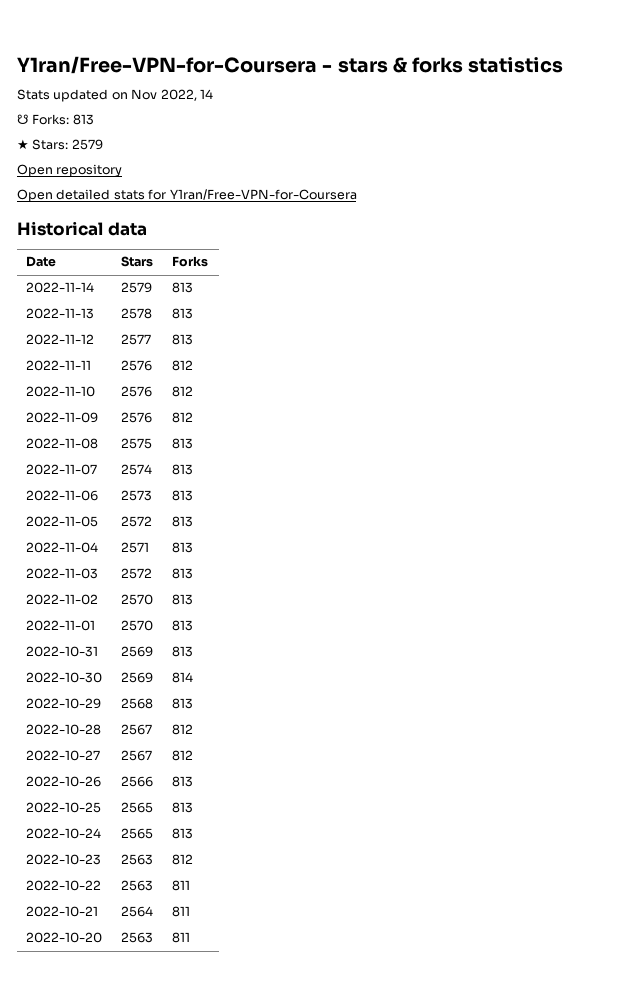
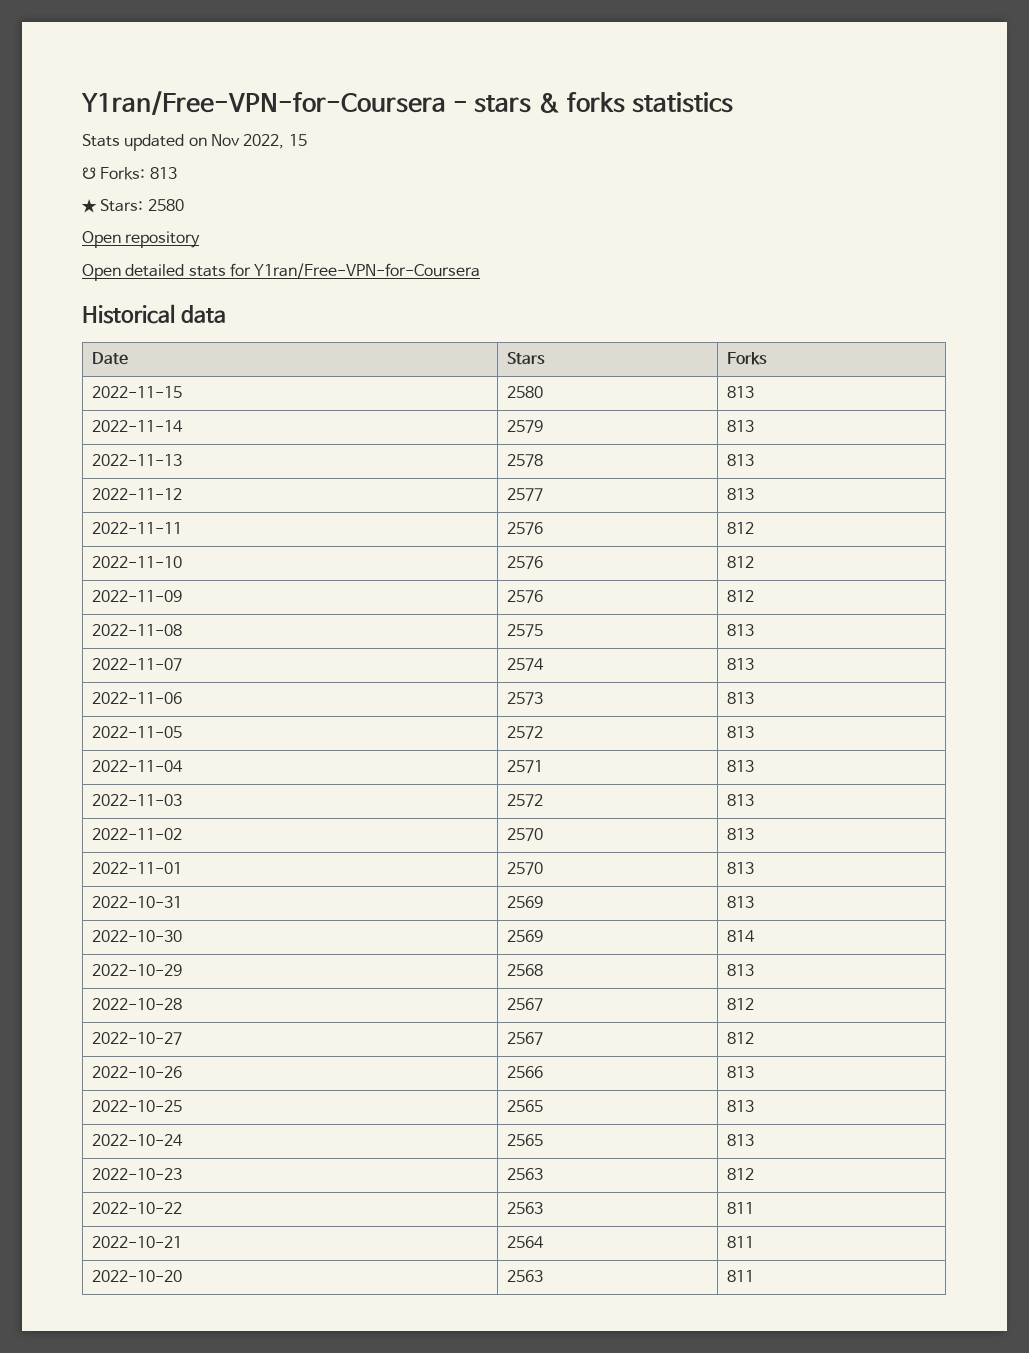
- Stats updated on Nov 2022, 14
+ Stats updated on Nov 2022, 15
- ★ Stars: 2579
+ ★ Stars: 2580
+ 2022-11-15 | 2580 | 813

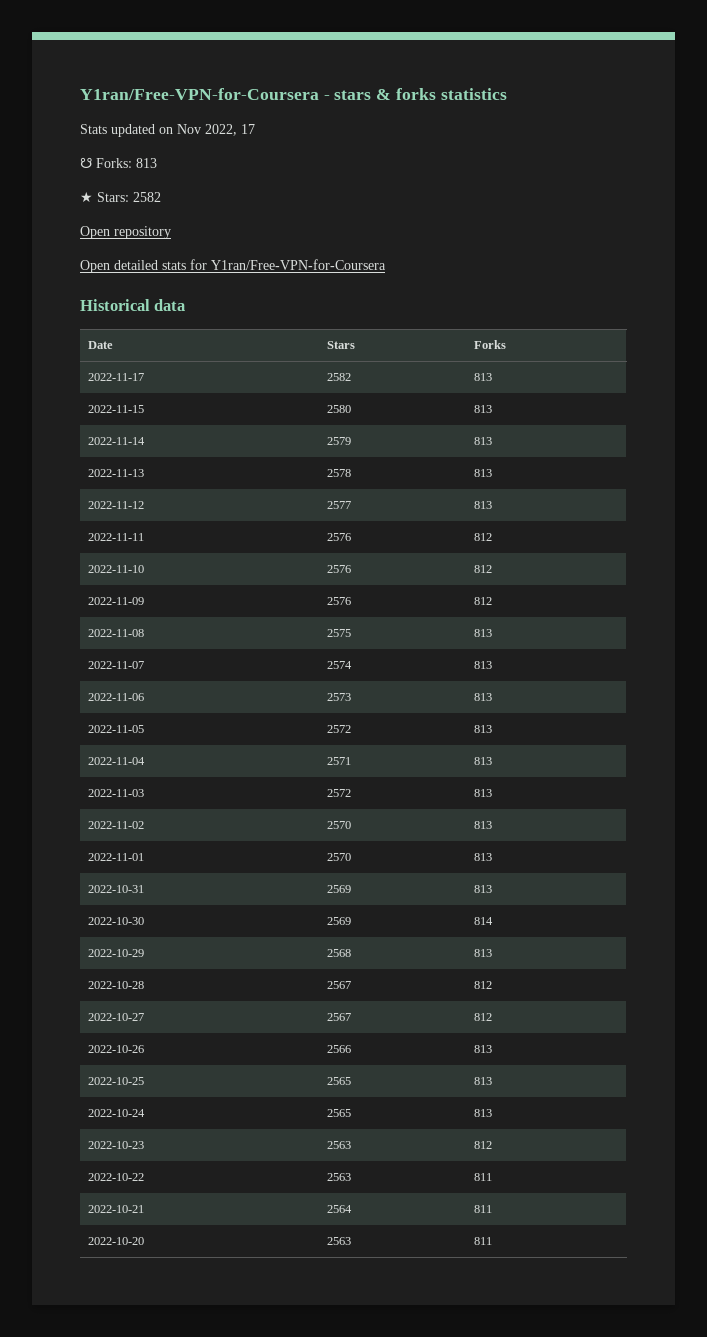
- Stats updated on Nov 2022, 15
+ Stats updated on Nov 2022, 17
- ★ Stars: 2580
+ ★ Stars: 2582
+ 2022-11-17 | 2582 | 813

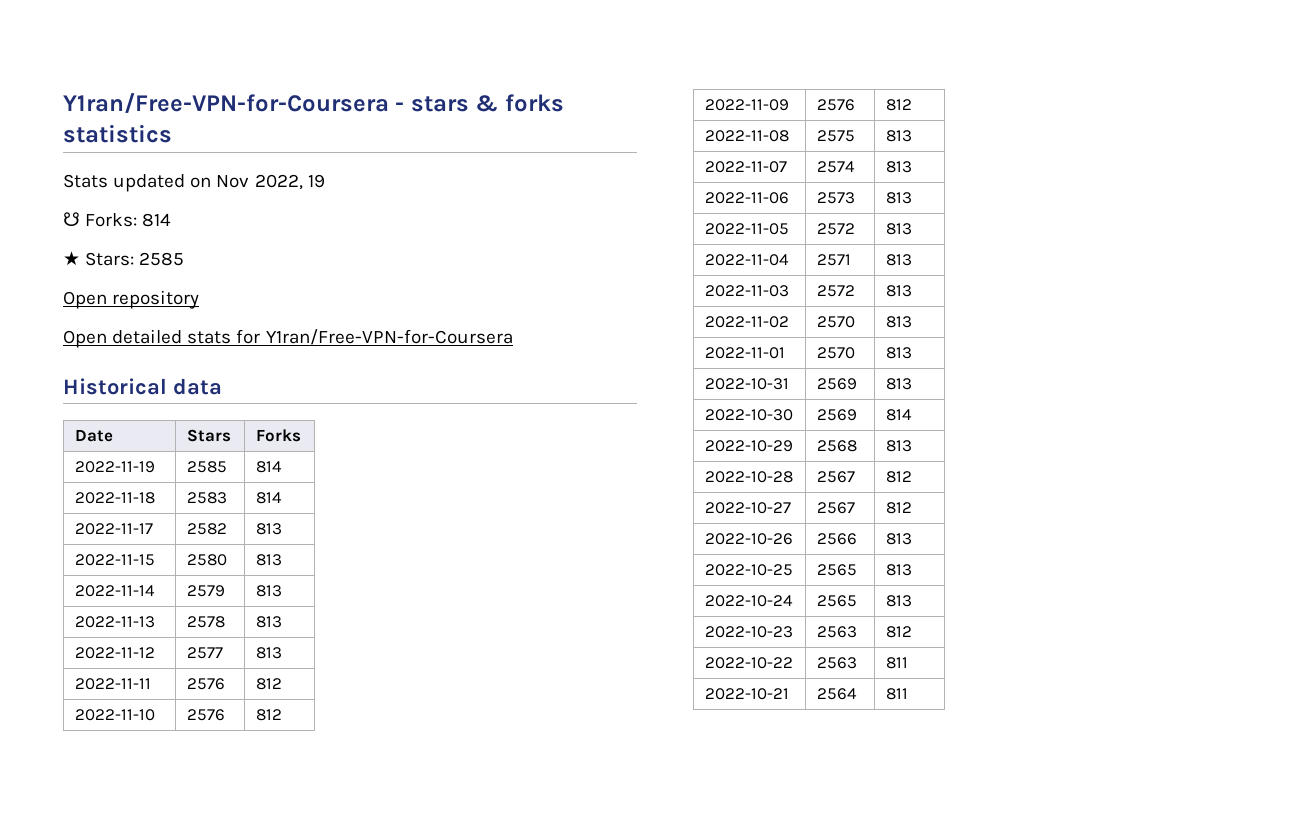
- Stats updated on Nov 2022, 17
+ Stats updated on Nov 2022, 19
- ☋ Forks: 813
+ ☋ Forks: 814
- ★ Stars: 2582
+ ★ Stars: 2585
+ 2022-11-19 | 2585 | 814
+ 2022-11-18 | 2583 | 814
- 2022-10-20 | 2563 | 811

